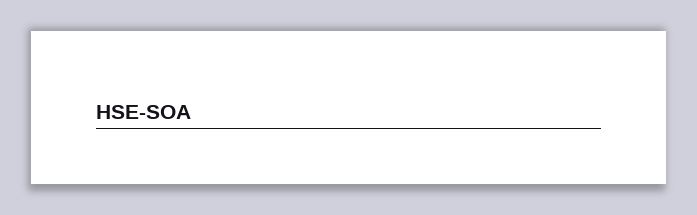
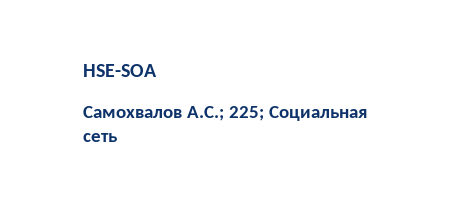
+ Самохвалов А.С.; 225; Социальная сеть

